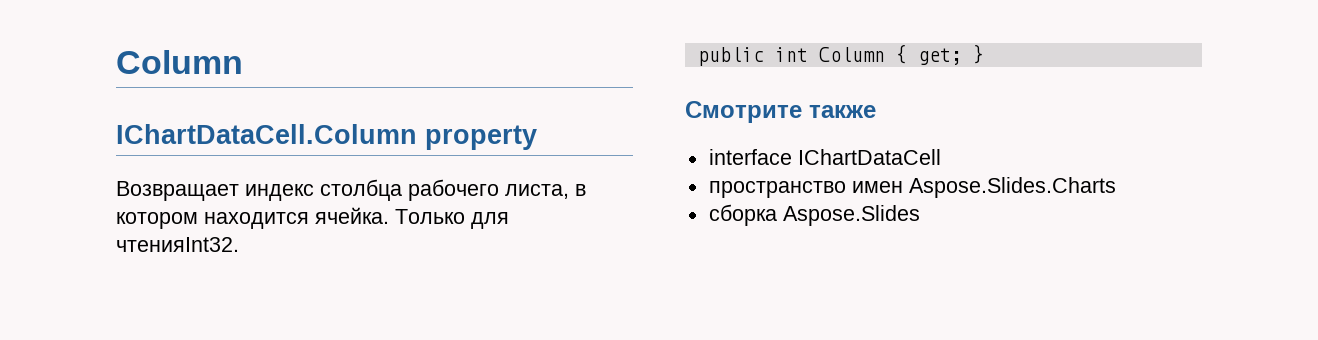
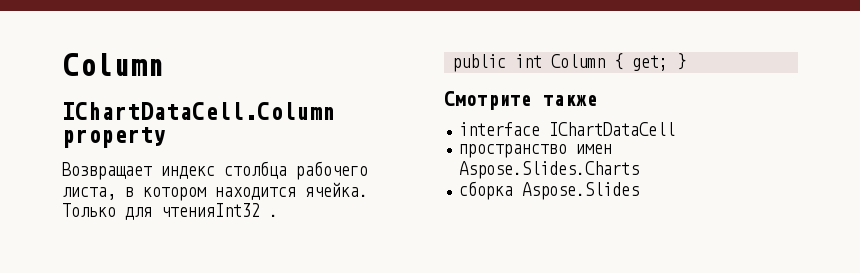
- Только для чтенияInt32.
+ Только для чтенияInt32 .

